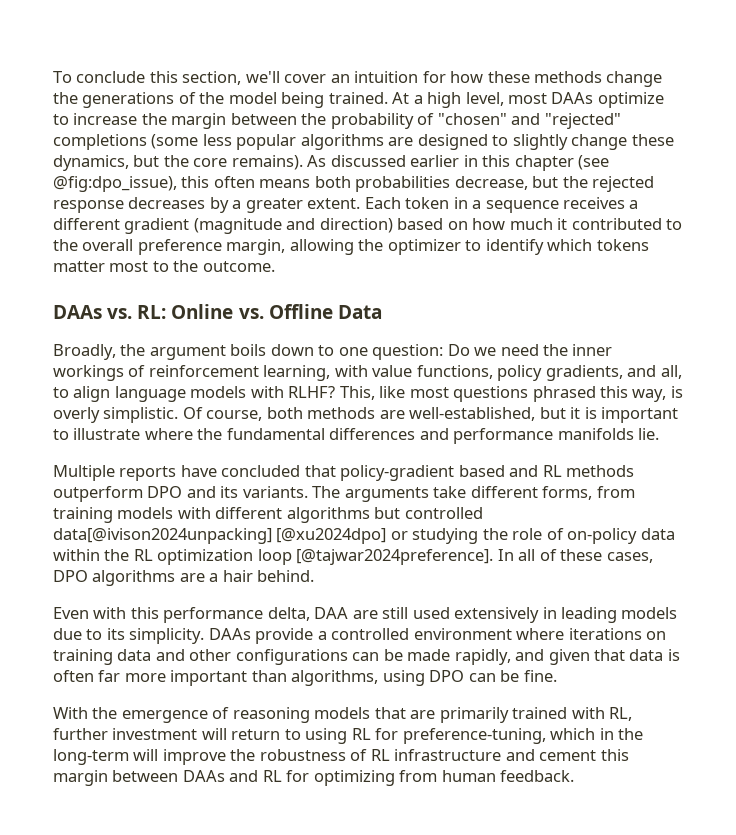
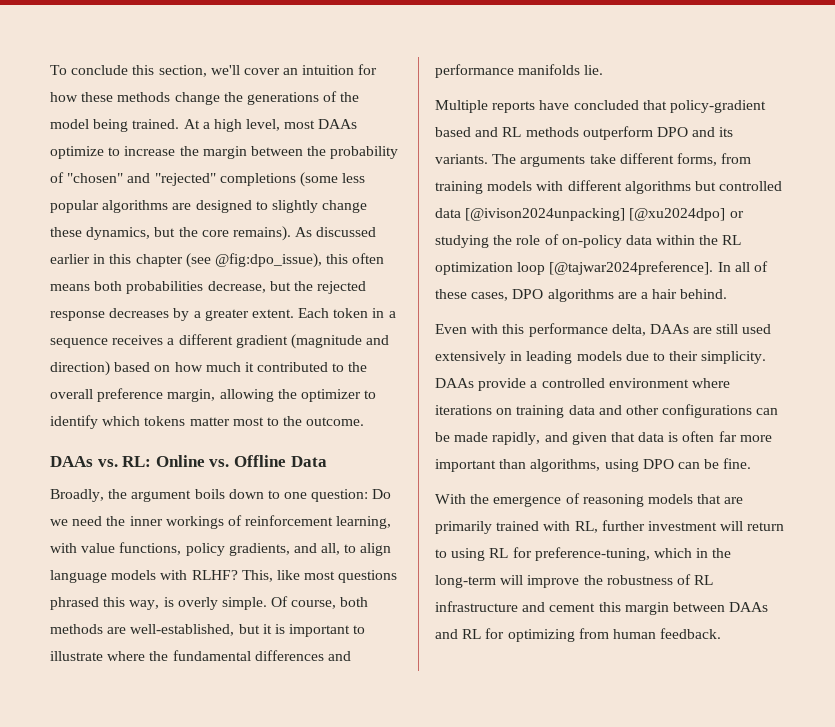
- This, like most questions phrased this way, is overly simplistic.
+ This, like most questions phrased this way, is overly simple.
- The arguments take different forms, from training models with different algorithms but controlled data[@ivison2024unpacking] [@xu2024dpo] or studying the role of on-policy data within the RL optimization loop [@tajwar2024preference].
+ The arguments take different forms, from training models with different algorithms but controlled data [@ivison2024unpacking] [@xu2024dpo] or studying the role of on-policy data within the RL optimization loop [@tajwar2024preference].
- Even with this performance delta, DAA are still used extensively in leading models due to its simplicity.
+ Even with this performance delta, DAAs are still used extensively in leading models due to their simplicity.

